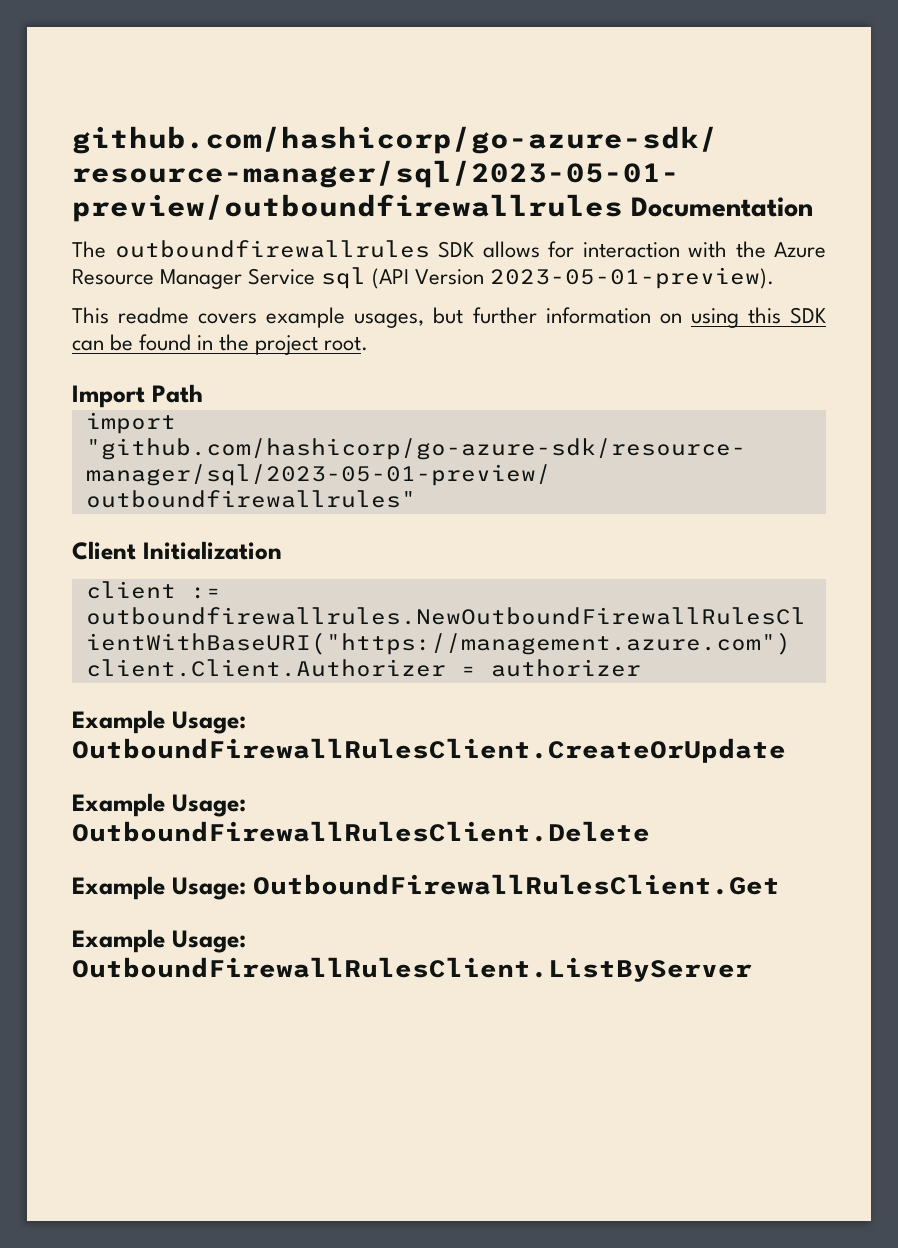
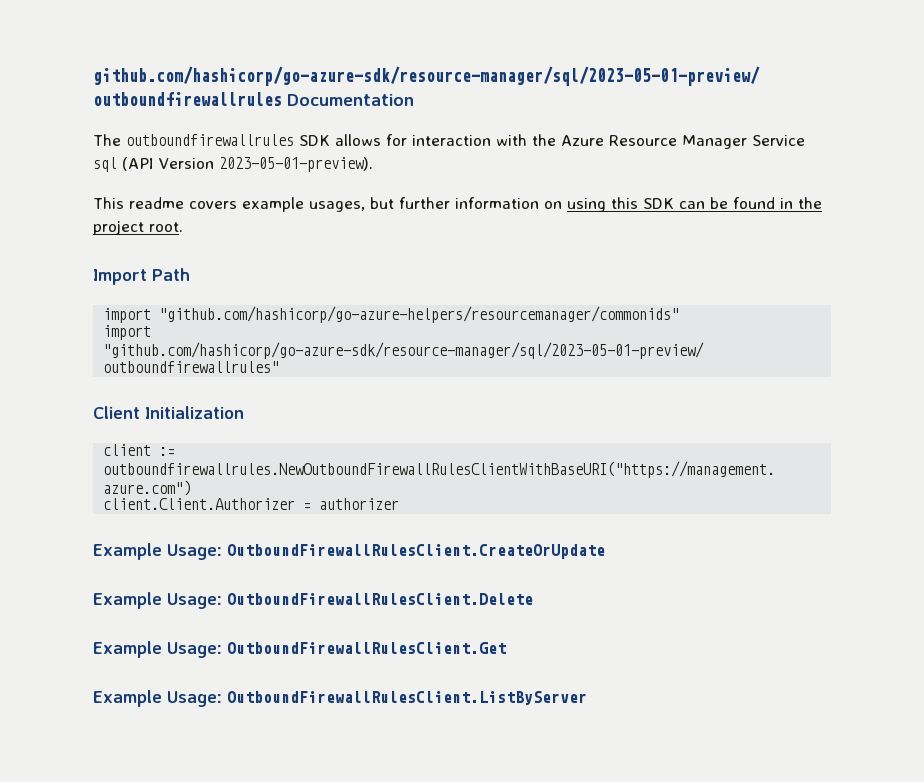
+ import "github.com/hashicorp/go-azure-helpers/resourcemanager/commonids"

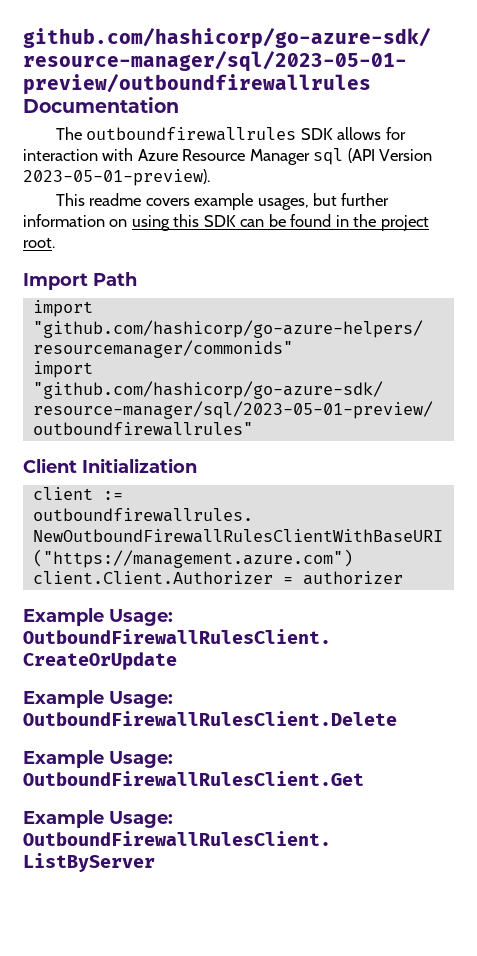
- The outboundfirewallrules SDK allows for interaction with the Azure Resource Manager Service sql (API Version 2023-05-01-preview).
+ The outboundfirewallrules SDK allows for interaction with Azure Resource Manager sql (API Version 2023-05-01-preview).

